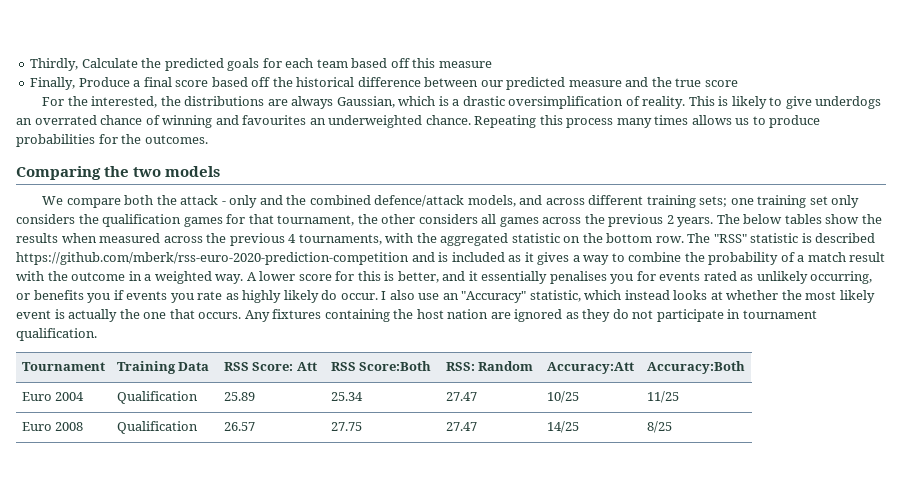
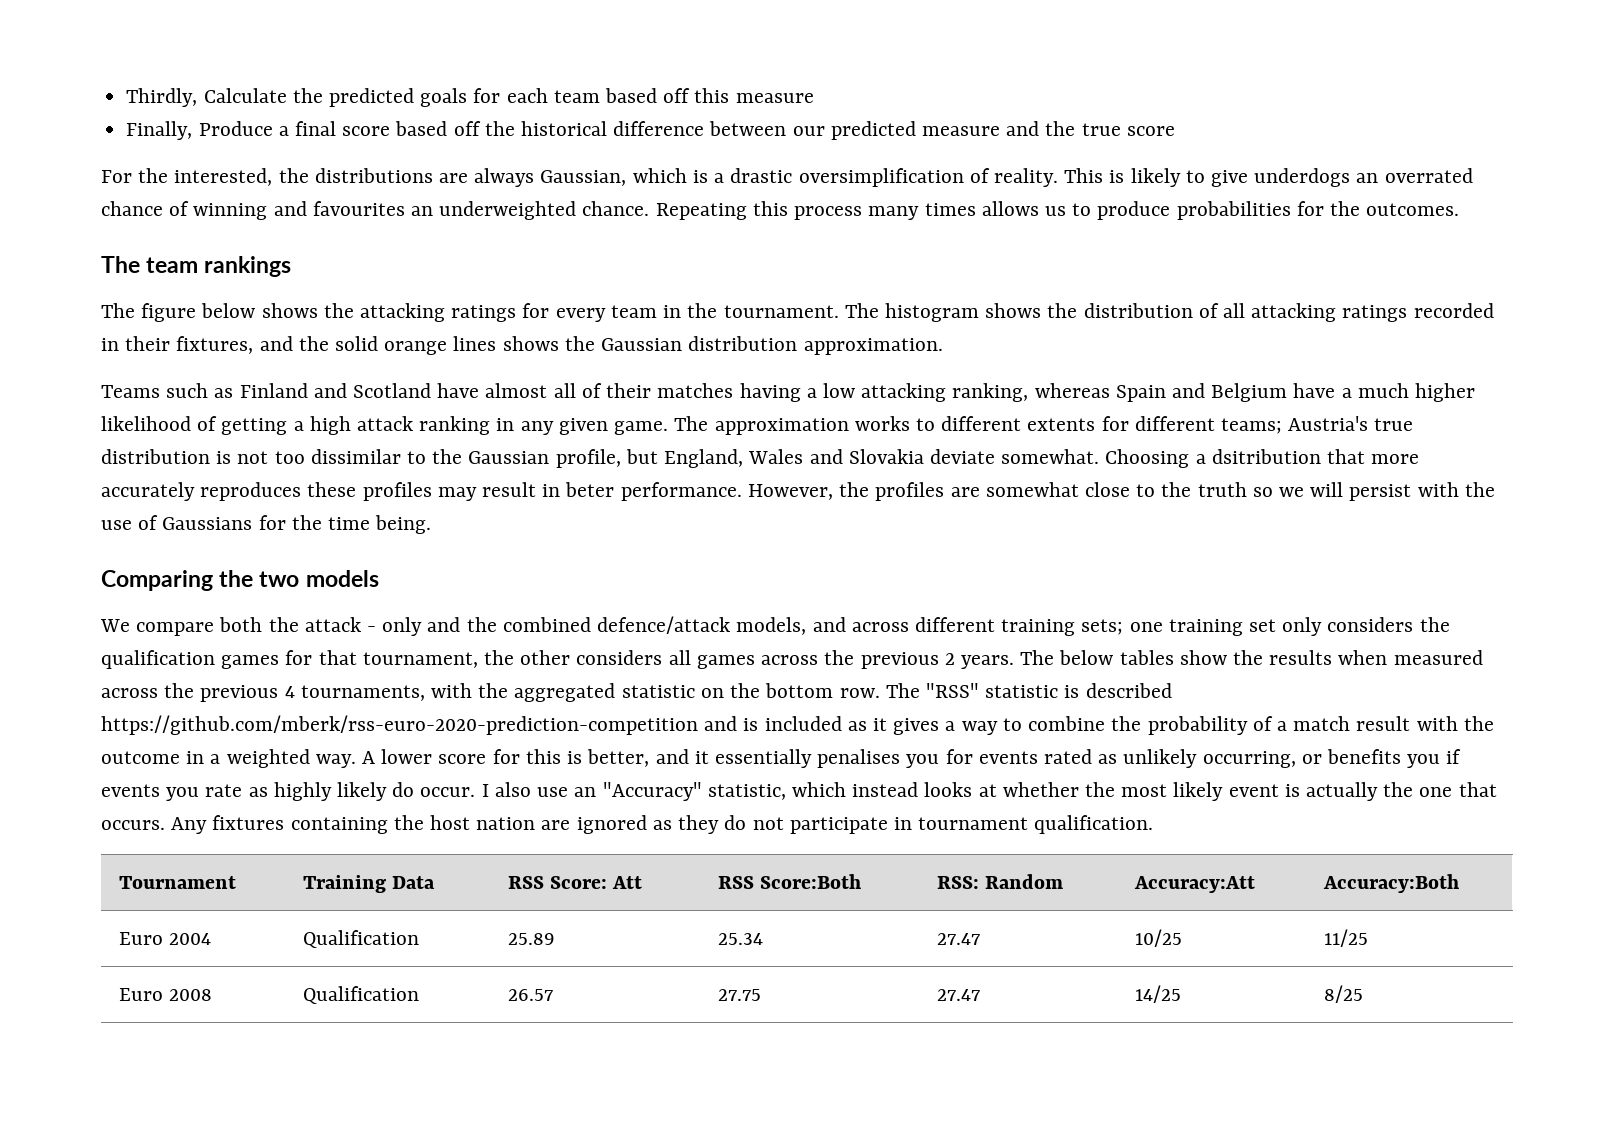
+ The team rankings
+ The figure below shows the attacking ratings for every team in the tournament. The histogram shows the distribution of all attacking ratings recorded in their fixtures, and the solid orange lines shows the Gaussian distribution approximation.
+ Teams such as Finland and Scotland have almost all of their matches having a low attacking ranking, whereas Spain and Belgium have a much higher likelihood of getting a high attack ranking in any given game. The approximation works to different extents for different teams; Austria's true distribution is not too dissimilar to the Gaussian profile, but England, Wales and Slovakia deviate somewhat. Choosing a dsitribution that more accurately reproduces these profiles may result in beter performance. However, the profiles are somewhat close to the truth so we will persist with the use of Gaussians for the time being.

